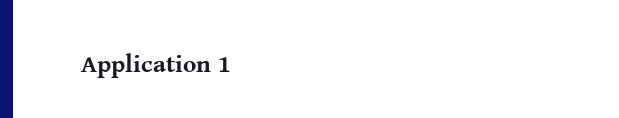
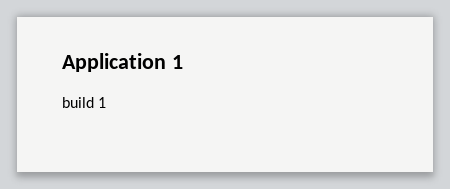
+ build 1

